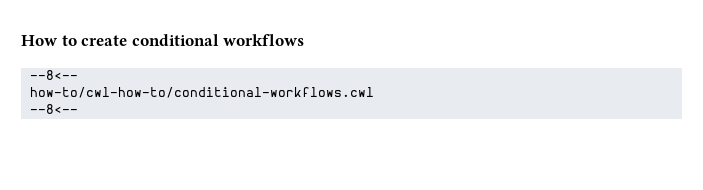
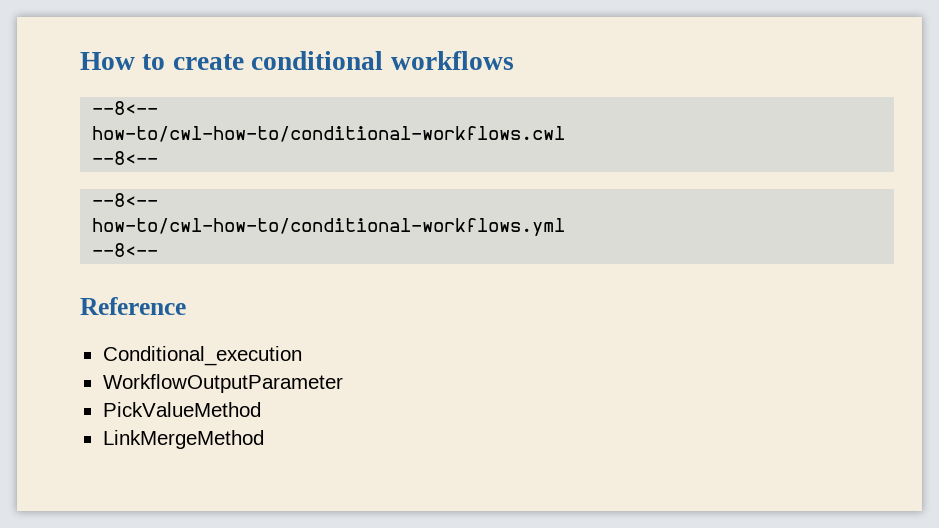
  how-to/cwl-how-to/conditional-workflows.cwl
  --8<--
+ --8<--
+ how-to/cwl-how-to/conditional-workflows.yml
+ --8<--
+ Reference
+ Conditional_execution
+ WorkflowOutputParameter
+ PickValueMethod
+ LinkMergeMethod

